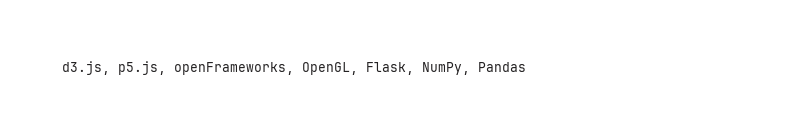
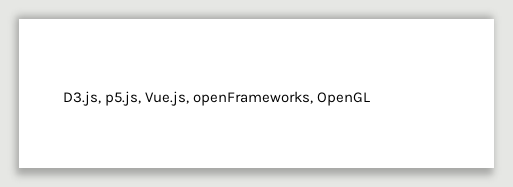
- d3.js, p5.js, openFrameworks, OpenGL, Flask, NumPy, Pandas
+ D3.js, p5.js, Vue.js, openFrameworks, OpenGL

